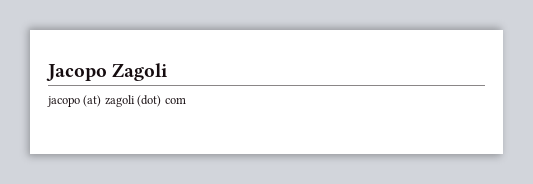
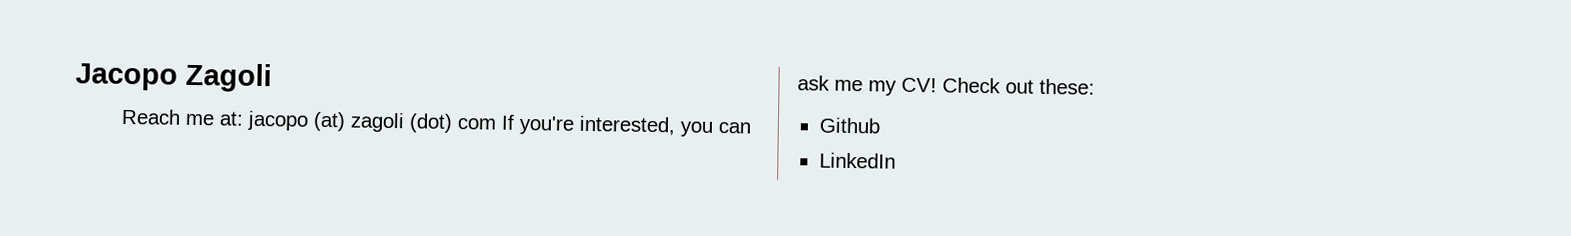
- jacopo (at) zagoli (dot) com
+ Reach me at: jacopo (at) zagoli (dot) com If you're interested, you can ask me my CV! Check out these:
+ Github
+ LinkedIn

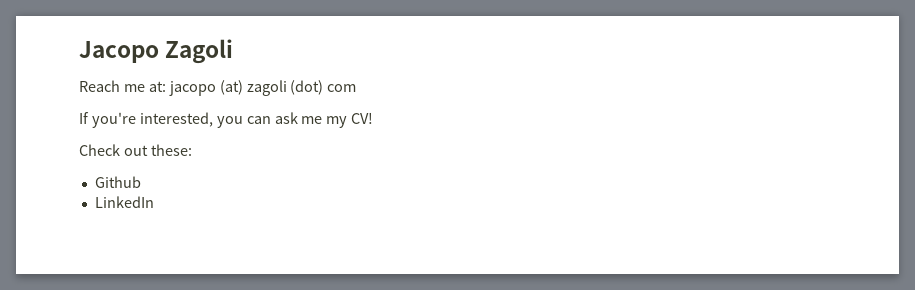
- Reach me at: jacopo (at) zagoli (dot) com If you're interested, you can ask me my CV! Check out these:
+ Reach me at: jacopo (at) zagoli (dot) com
+ If you're interested, you can ask me my CV!
+ Check out these:

